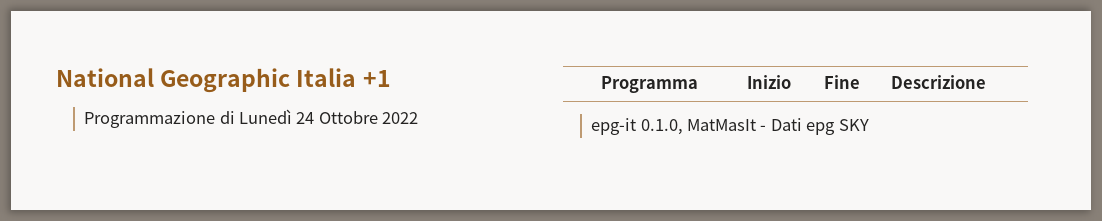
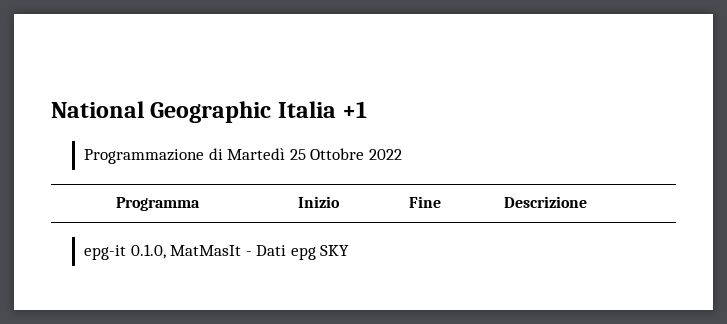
- Programmazione di Lunedì 24 Ottobre 2022
+ Programmazione di Martedì 25 Ottobre 2022

